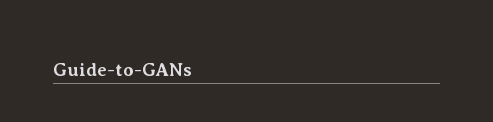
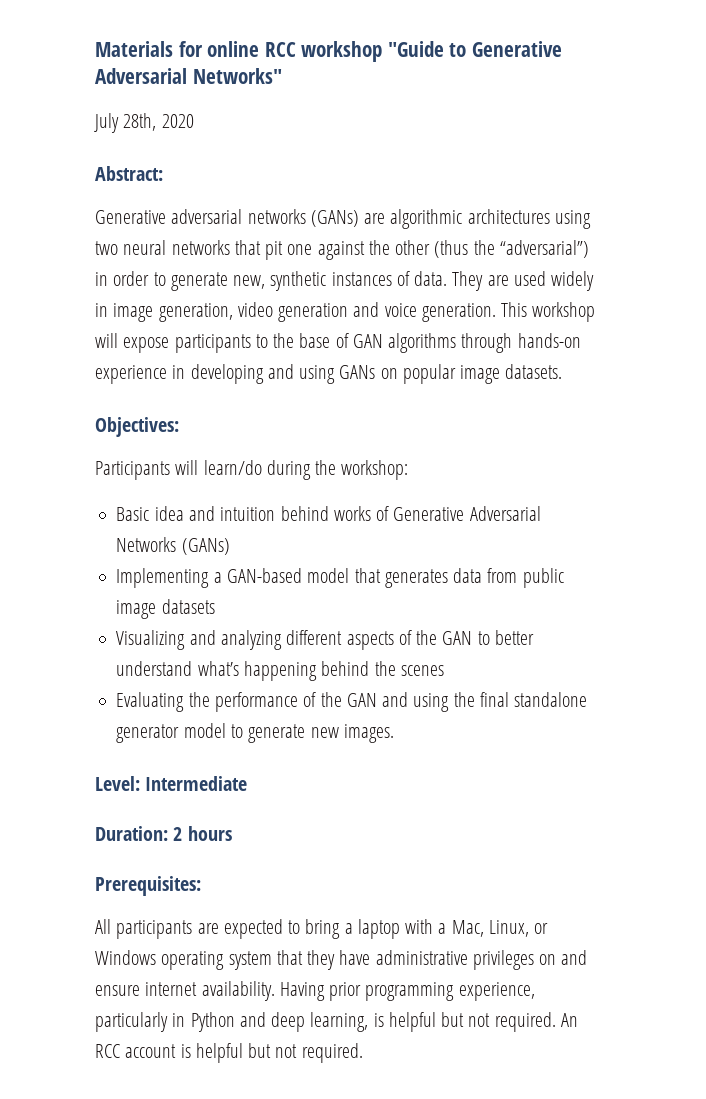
- Guide-to-GANs
+ Materials for online RCC workshop "Guide to Generative Adversarial Networks"
+ July 28th, 2020
+ Abstract:
+ Generative adversarial networks (GANs) are algorithmic architectures using two neural networks that pit one against the other (thus the “adversarial”) in order to generate new, synthetic instances of data. They are used widely in image generation, video generation and voice generation. This workshop will expose participants to the base of GAN algorithms through hands-on experience in developing and using GANs on popular image datasets.
+ Objectives:
+ Participants will learn/do during the workshop:
+ Basic idea and intuition behind works of Generative Adversarial Networks (GANs)
+ Implementing a GAN-based model that generates data from public image datasets
+ Visualizing and analyzing different aspects of the GAN to better understand what’s happening behind the scenes
+ Evaluating the performance of the GAN and using the final standalone generator model to generate new images.
+ Level: Intermediate
+ Duration: 2 hours
+ Prerequisites:
+ All participants are expected to bring a laptop with a Mac, Linux, or Windows operating system that they have administrative privileges on and ensure internet availability. Having prior programming experience, particularly in Python and deep learning, is helpful but not required. An RCC account is helpful but not required.

